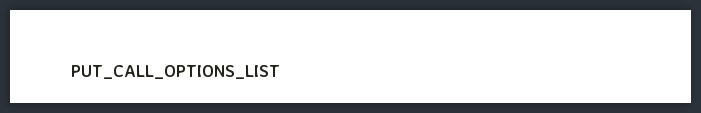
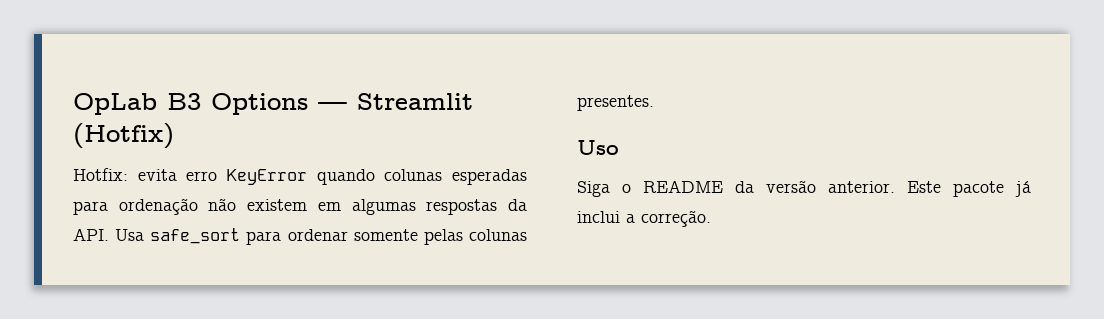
- PUT_CALL_OPTIONS_LIST
+ OpLab B3 Options — Streamlit (Hotfix)
+ Hotfix: evita erro KeyError quando colunas esperadas para ordenação não existem em algumas respostas da API. Usa safe_sort para ordenar somente pelas colunas presentes.
+ Uso
+ Siga o README da versão anterior. Este pacote já inclui a correção.

